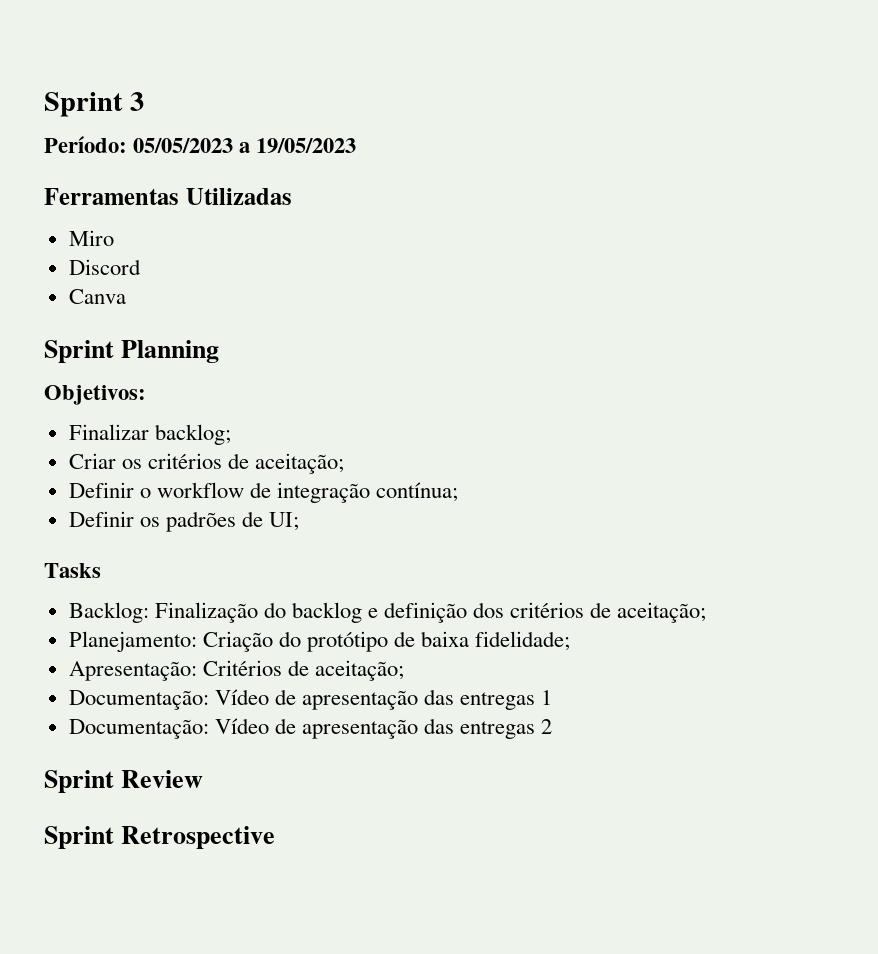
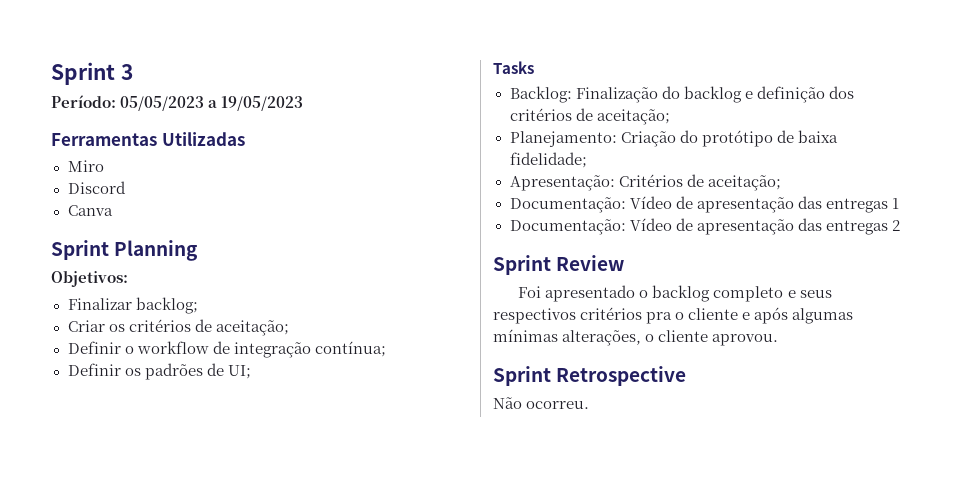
+ Foi apresentado o backlog completo e seus respectivos critérios pra o cliente e após algumas mínimas alterações, o cliente aprovou.
+ Não ocorreu.

